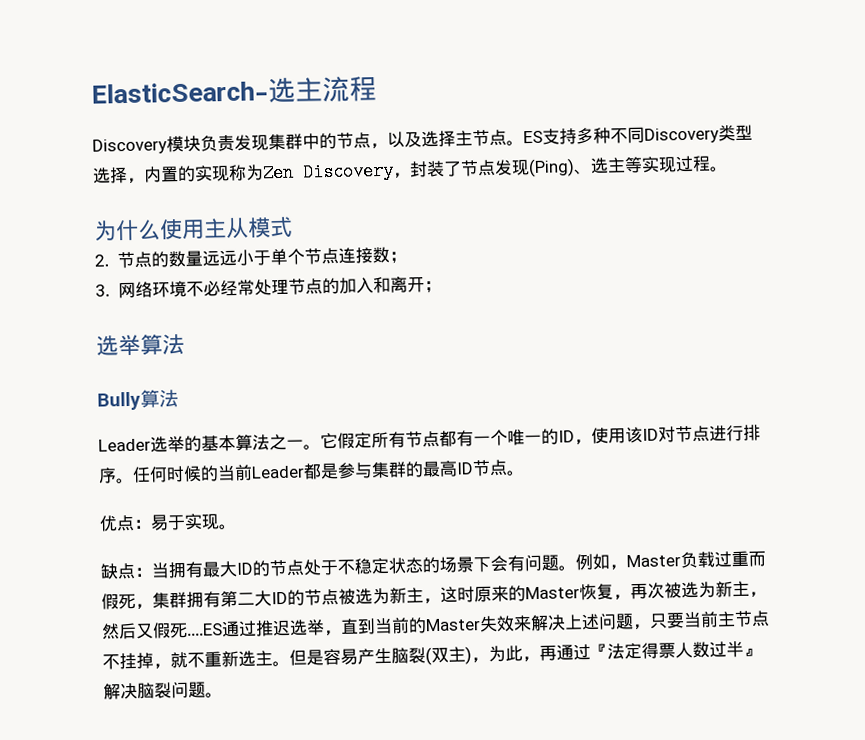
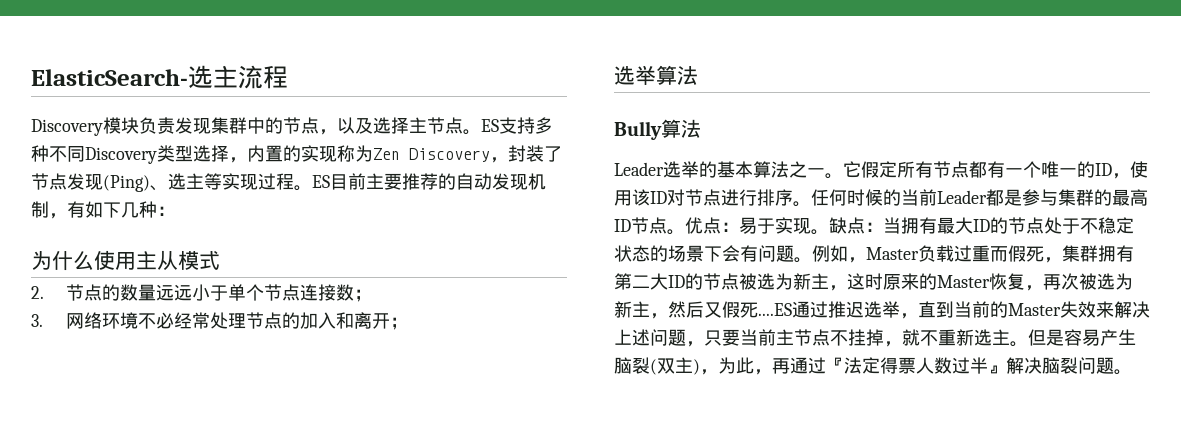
+ ES目前主要推荐的自动发现机制，有如下几种：
- 任何时候的当前Leader都是参与集群的最高ID节点。
- 优点：易于实现。
- 缺点：当拥有最大ID的节点处于不稳定状态的场景下会有问题。
+ 任何时候的当前Leader都是参与集群的最高ID节点。优点：易于实现。缺点：当拥有最大ID的节点处于不稳定状态的场景下会有问题。

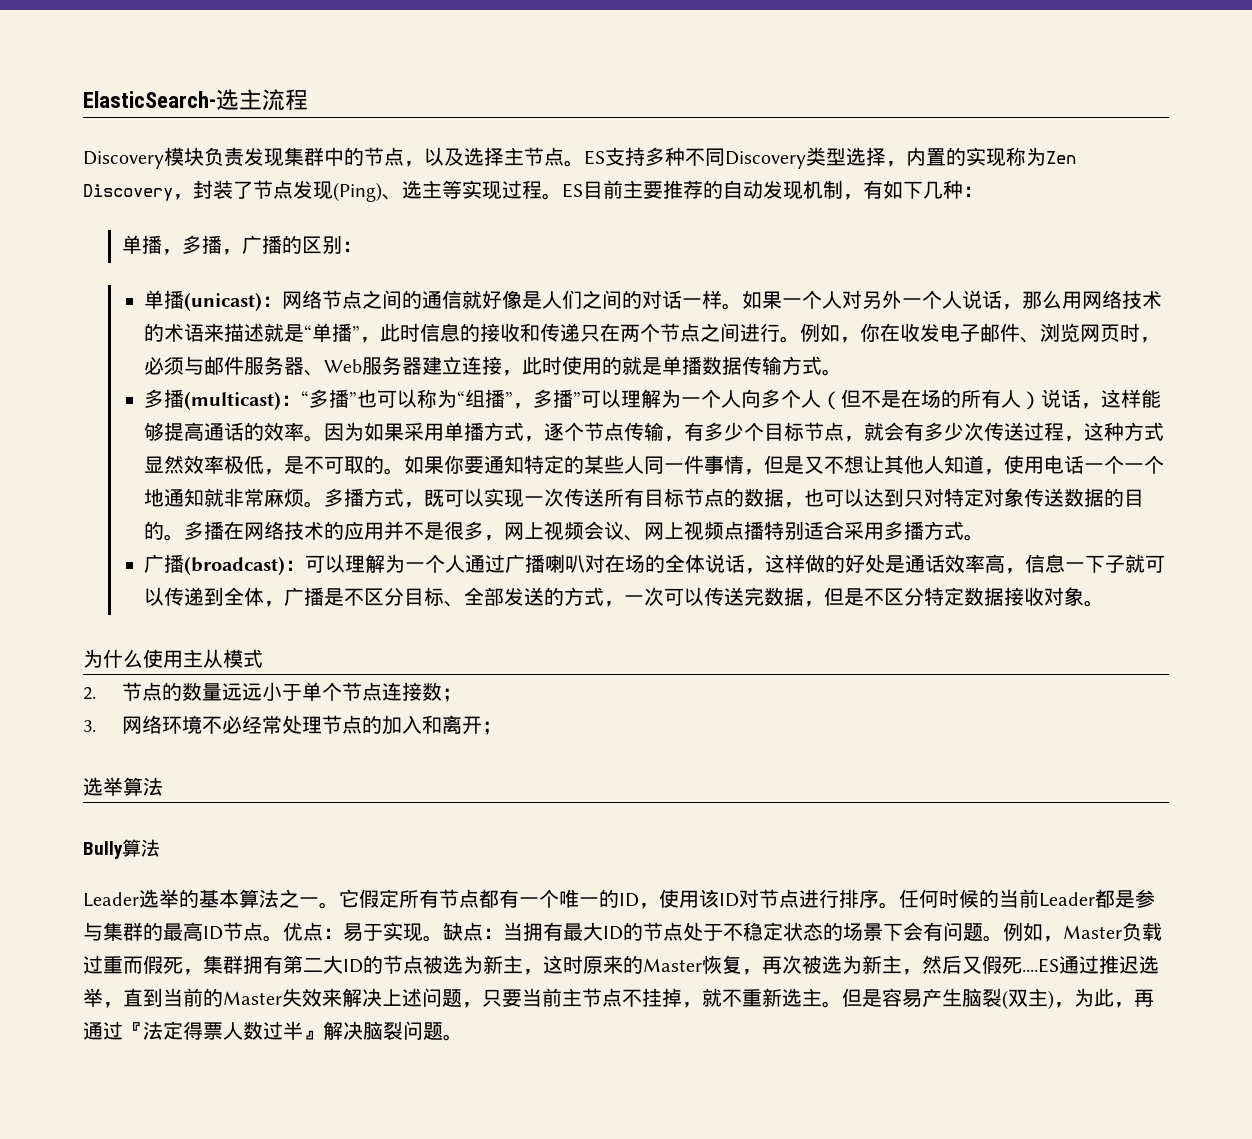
+ 单播，多播，广播的区别：
+ 单播(unicast)：网络节点之间的通信就好像是人们之间的对话一样。如果一个人对另外一个人说话，那么用网络技术的术语来描述就是“单播”，此时信息的接收和传递只在两个节点之间进行。例如，你在收发电子邮件、浏览网页时，必须与邮件服务器、Web服务器建立连接，此时使用的就是单播数据传输方式。
+ 多播(multicast)：“多播”也可以称为“组播”，多播”可以理解为一个人向多个人（但不是在场的所有人）说话，这样能够提高通话的效率。因为如果采用单播方式，逐个节点传输，有多少个目标节点，就会有多少次传送过程，这种方式显然效率极低，是不可取的。如果你要通知特定的某些人同一件事情，但是又不想让其他人知道，使用电话一个一个地通知就非常麻烦。多播方式，既可以实现一次传送所有目标节点的数据，也可以达到只对特定对象传送数据的目的。多播在网络技术的应用并不是很多，网上视频会议、网上视频点播特别适合采用多播方式。
+ 广播(broadcast)：可以理解为一个人通过广播喇叭对在场的全体说话，这样做的好处是通话效率高，信息一下子就可以传递到全体，广播是不区分目标、全部发送的方式，一次可以传送完数据，但是不区分特定数据接收对象。

